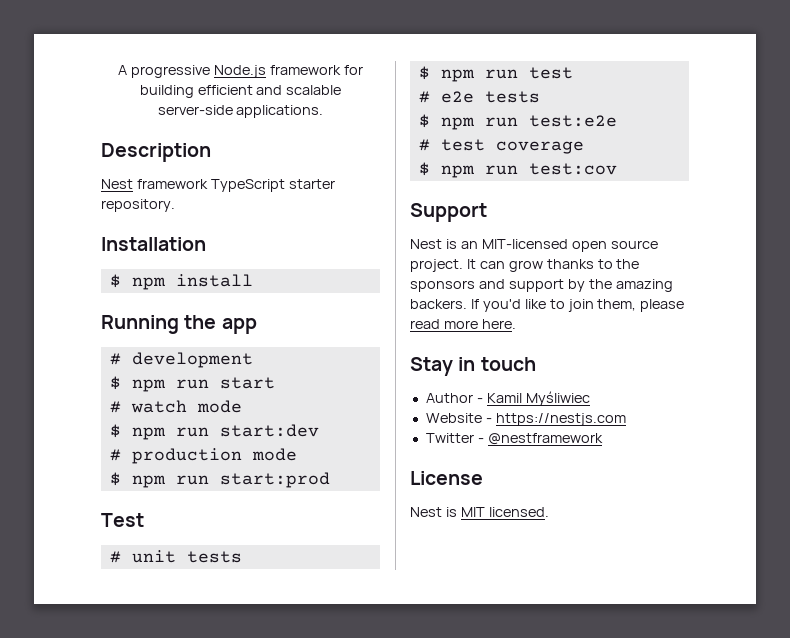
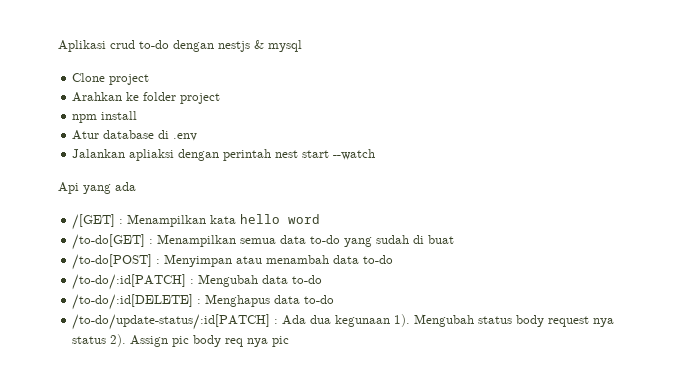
- A progressive Node.js framework for building efficient and scalable server-side applications.
- Description
- Nest framework TypeScript starter repository.
- Installation
- $ npm install
- Running the app
- # development
- $ npm run start
- # watch mode
- $ npm run start:dev
- # production mode
- $ npm run start:prod
- Test
- # unit tests
- $ npm run test
- # e2e tests
- $ npm run test:e2e
- # test coverage
- $ npm run test:cov
- Support
- Nest is an MIT-licensed open source project. It can grow thanks to the sponsors and support by the amazing backers. If you'd like to join them, please read more here.
- Stay in touch
- Author - Kamil Myśliwiec
- Website - https://nestjs.com
- Twitter - @nestframework
- License
- Nest is MIT licensed.
+ Aplikasi crud to-do dengan nestjs & mysql
+ Clone project
+ Arahkan ke folder project
+ npm install
+ Atur database di .env
+ Jalankan apliaksi dengan perintah nest start --watch
+ Api yang ada
+ /[GET] : Menampilkan kata hello word
+ /to-do[GET] : Menampilkan semua data to-do yang sudah di buat
+ /to-do[POST] : Menyimpan atau menambah data to-do
+ /to-do/:id[PATCH] : Mengubah data to-do
+ /to-do/:id[DELETE] : Menghapus data to-do
+ /to-do/update-status/:id[PATCH] : Ada dua kegunaan 1). Mengubah status body request nya status 2). Assign pic body req nya pic

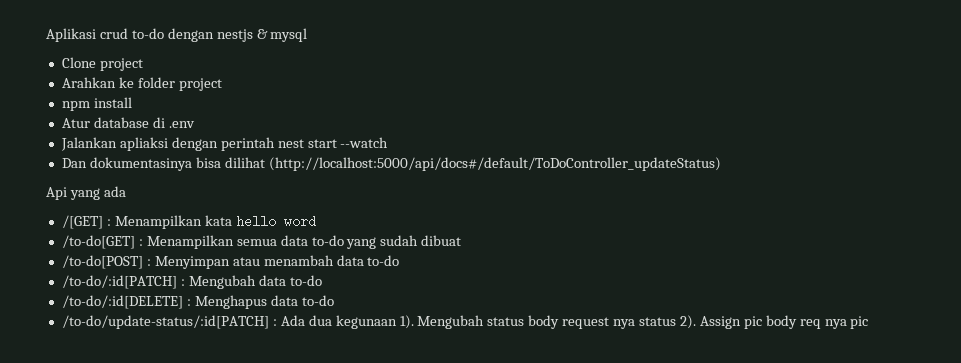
+ Dan dokumentasinya bisa dilihat (http://localhost:5000/api/docs#/default/ToDoController_updateStatus)
- /to-do[GET] : Menampilkan semua data to-do yang sudah di buat
+ /to-do[GET] : Menampilkan semua data to-do yang sudah dibuat

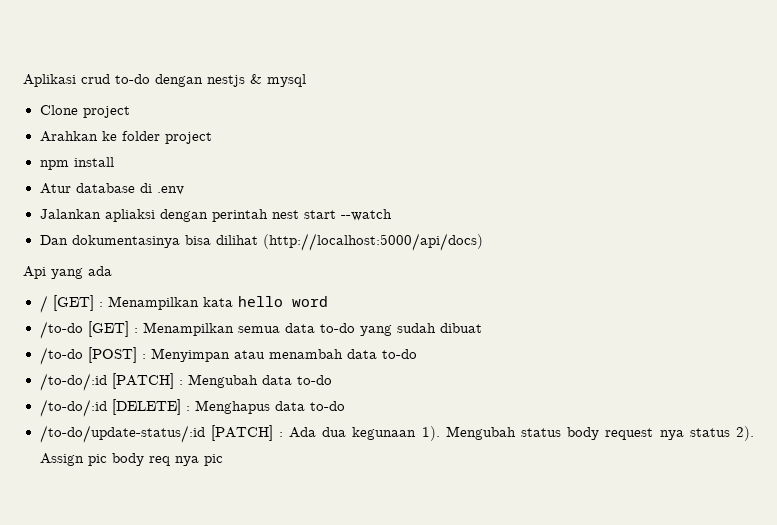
- Dan dokumentasinya bisa dilihat (http://localhost:5000/api/docs#/default/ToDoController_updateStatus)
+ Dan dokumentasinya bisa dilihat (http://localhost:5000/api/docs)
- /[GET] : Menampilkan kata hello word
+ / [GET] : Menampilkan kata hello word
- /to-do[GET] : Menampilkan semua data to-do yang sudah dibuat
+ /to-do [GET] : Menampilkan semua data to-do yang sudah dibuat
- /to-do[POST] : Menyimpan atau menambah data to-do
+ /to-do [POST] : Menyimpan atau menambah data to-do
- /to-do/:id[PATCH] : Mengubah data to-do
+ /to-do/:id [PATCH] : Mengubah data to-do
- /to-do/:id[DELETE] : Menghapus data to-do
+ /to-do/:id [DELETE] : Menghapus data to-do
- /to-do/update-status/:id[PATCH] : Ada dua kegunaan 1).
+ /to-do/update-status/:id [PATCH] : Ada dua kegunaan 1).

